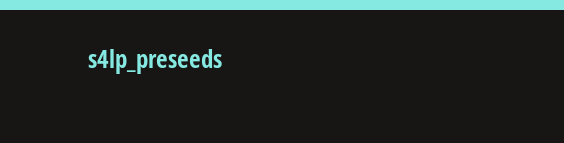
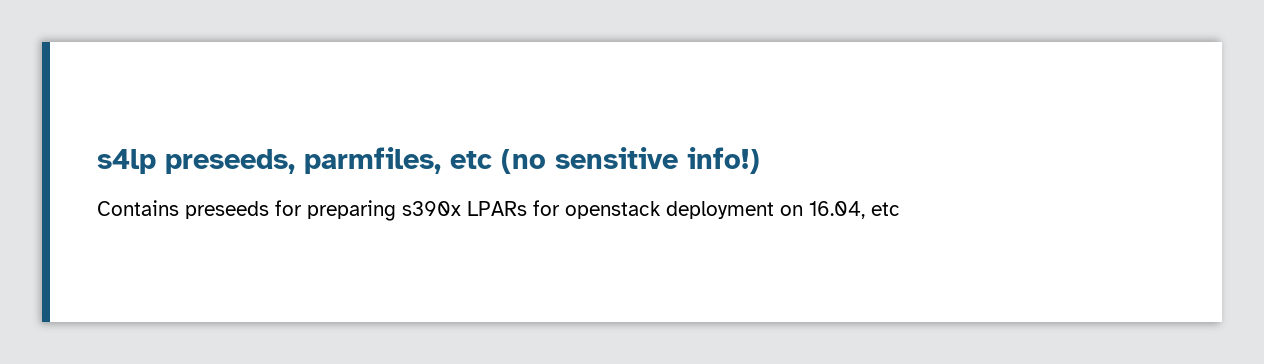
- s4lp_preseeds
+ s4lp preseeds, parmfiles, etc (no sensitive info!)
+ Contains preseeds for preparing s390x LPARs for openstack deployment on 16.04, etc

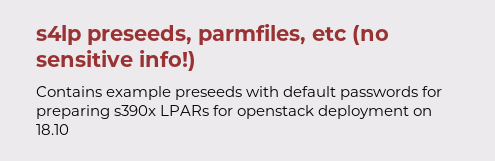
- Contains preseeds for preparing s390x LPARs for openstack deployment on 16.04, etc
+ Contains example preseeds with default passwords for preparing s390x LPARs for openstack deployment on 18.10

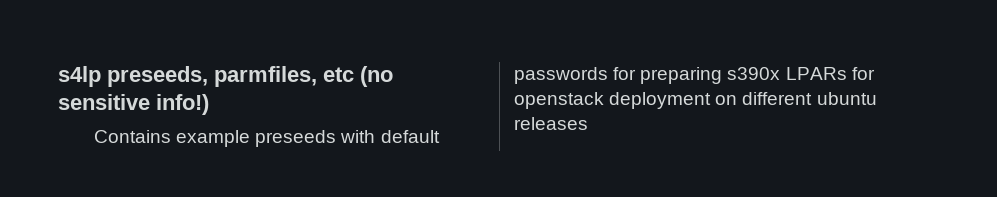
- Contains example preseeds with default passwords for preparing s390x LPARs for openstack deployment on 18.10
+ Contains example preseeds with default passwords for preparing s390x LPARs for openstack deployment on different ubuntu releases

